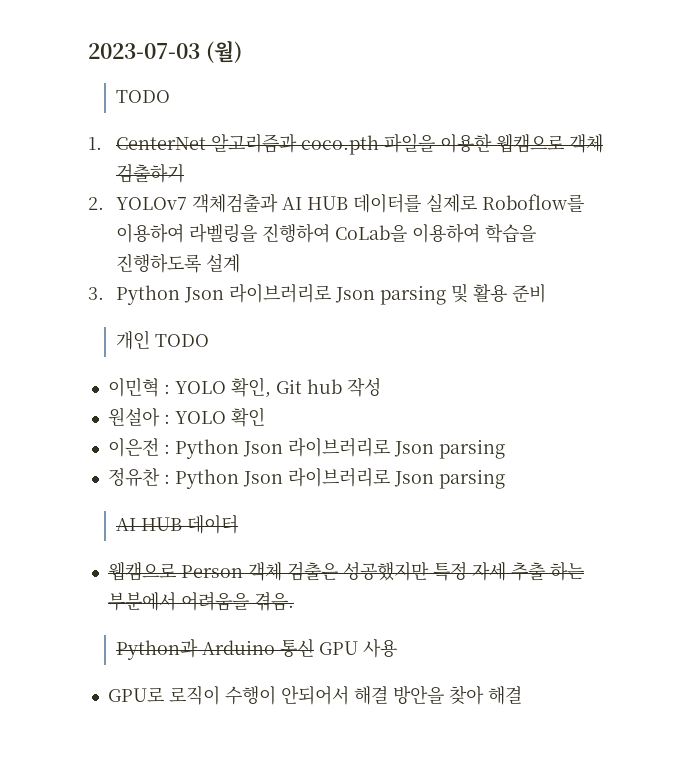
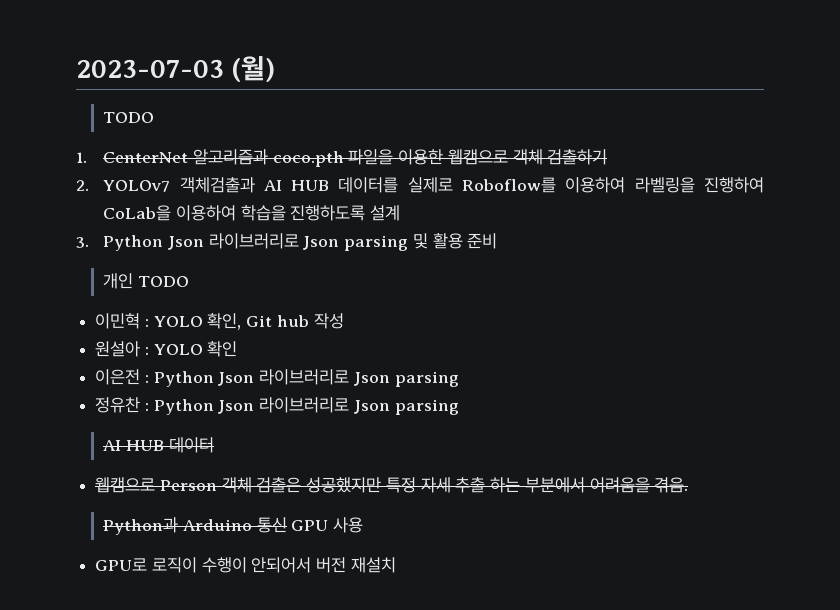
- GPU로 로직이 수행이 안되어서 해결 방안을 찾아 해결
+ GPU로 로직이 수행이 안되어서 버전 재설치

